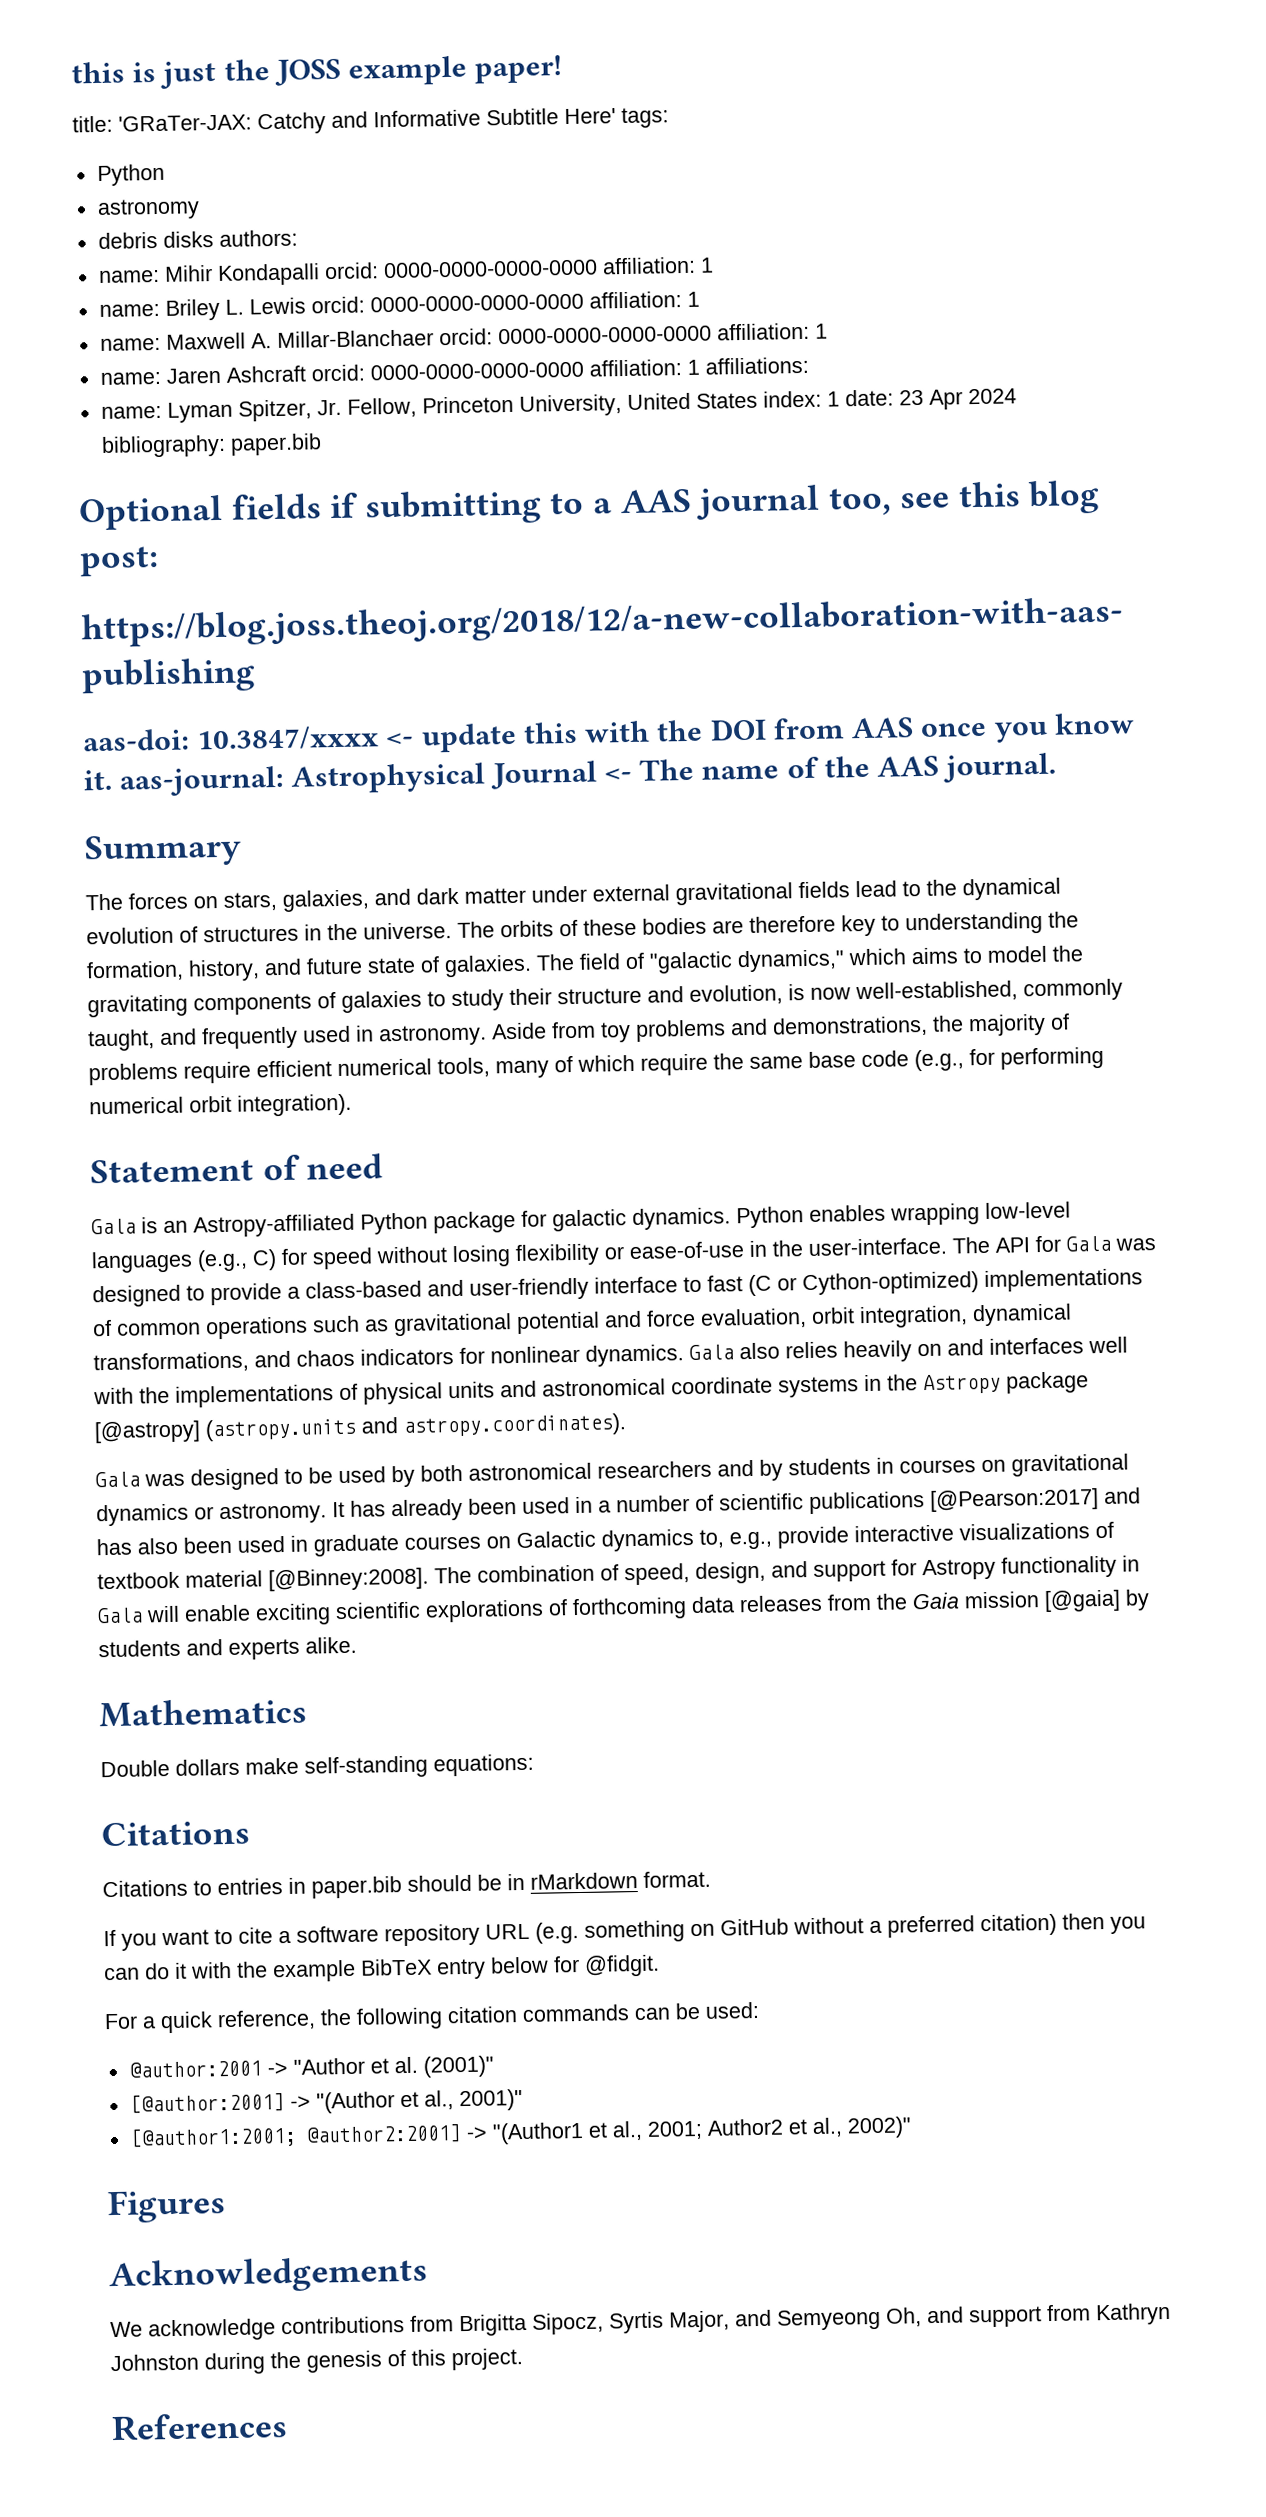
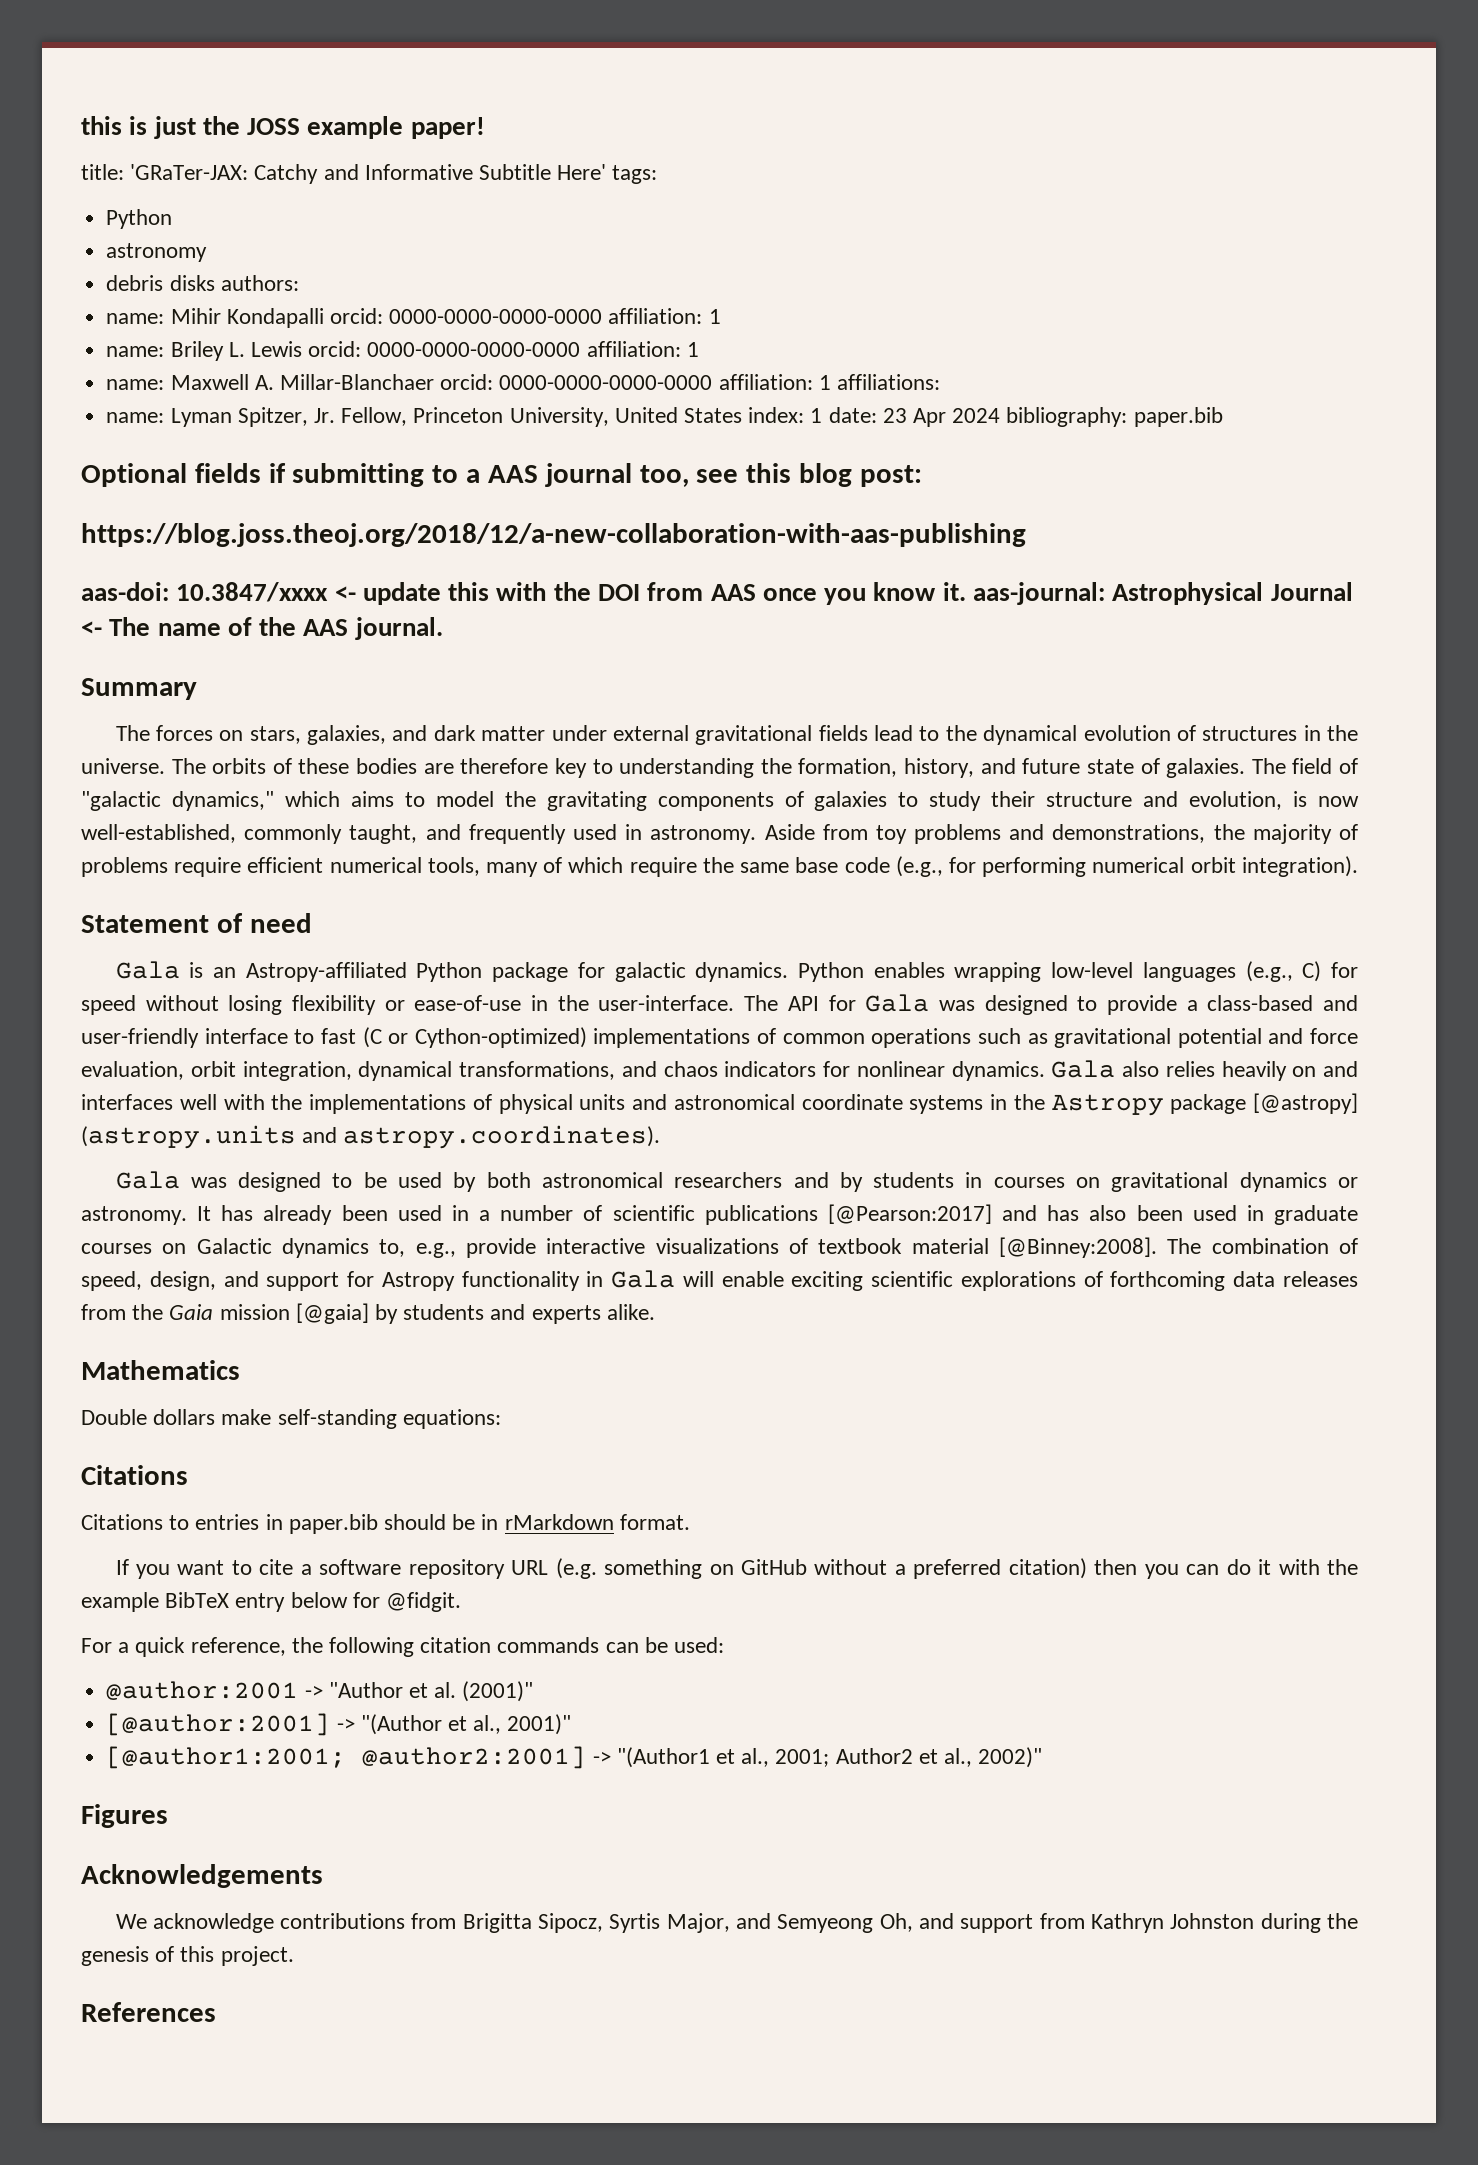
- name: Maxwell A. Millar-Blanchaer orcid: 0000-0000-0000-0000 affiliation: 1
- name: Jaren Ashcraft orcid: 0000-0000-0000-0000 affiliation: 1 affiliations:
+ name: Maxwell A. Millar-Blanchaer orcid: 0000-0000-0000-0000 affiliation: 1 affiliations:

